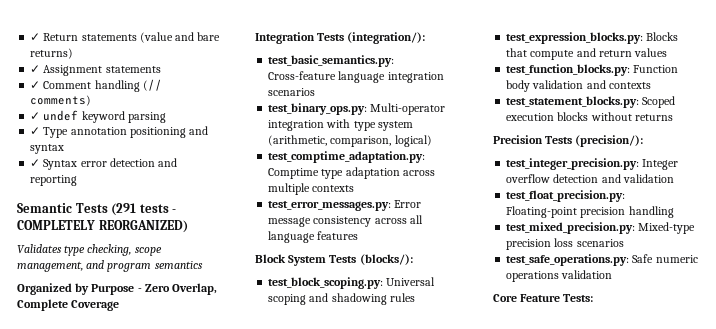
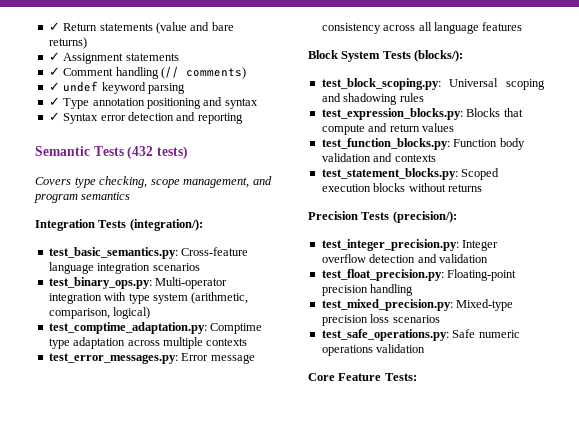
- Semantic Tests (291 tests - COMPLETELY REORGANIZED)
- Validates type checking, scope management, and program semantics
+ Semantic Tests (432 tests)
+ Covers type checking, scope management, and program semantics
- Organized by Purpose - Zero Overlap, Complete Coverage

